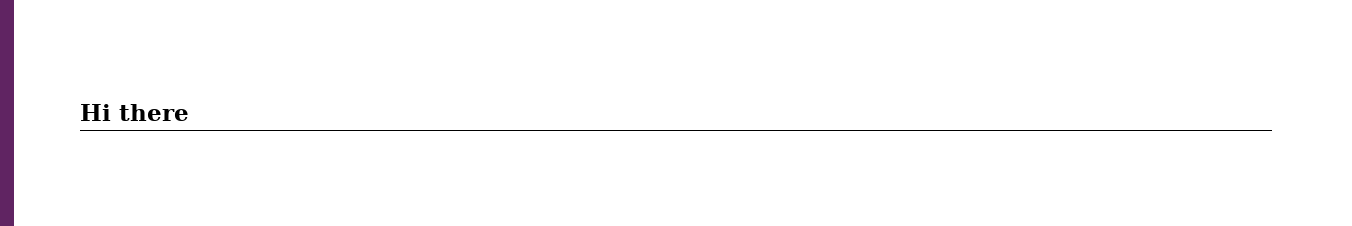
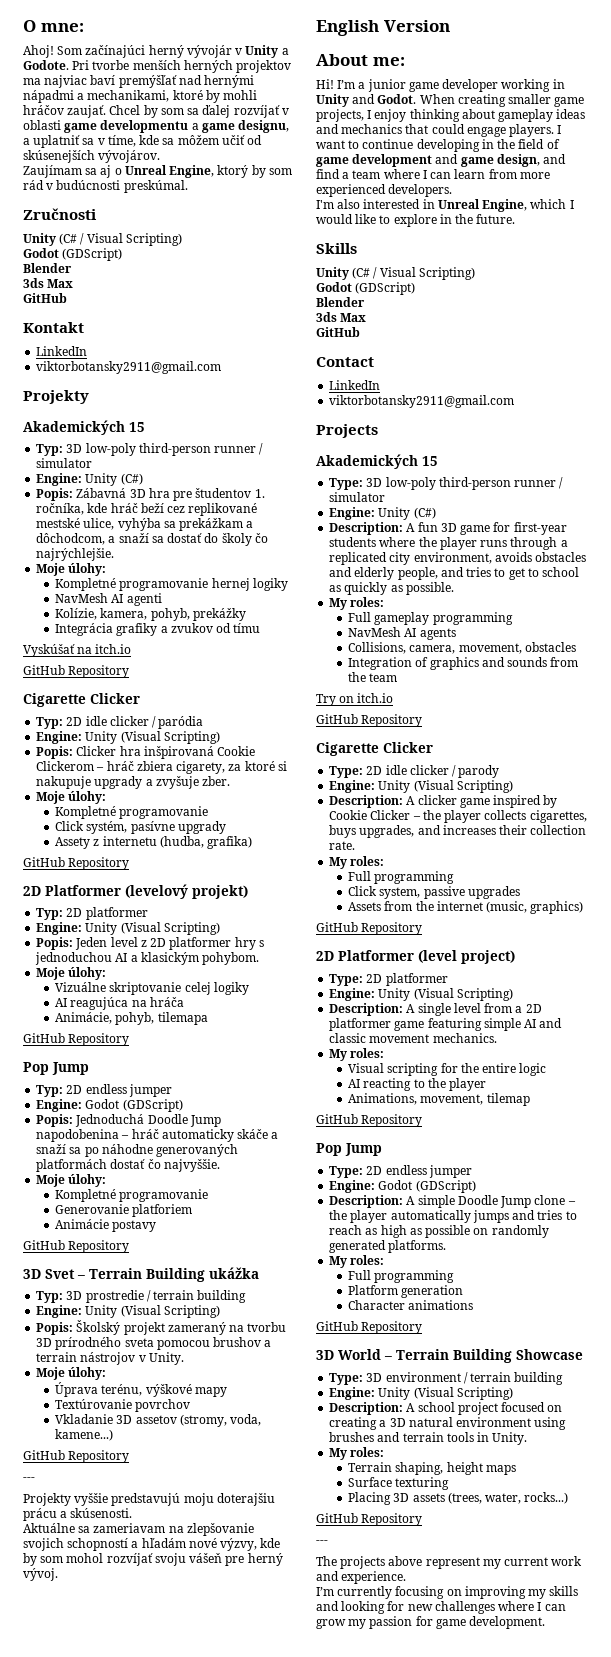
- Hi there
+ O mne:
+ Ahoj! Som začínajúci herný vývojár v Unity a Godote. Pri tvorbe menších herných projektov ma najviac baví premýšľať nad hernými nápadmi a mechanikami, ktoré by mohli hráčov zaujať. Chcel by som sa ďalej rozvíjať v oblasti game developmentu a game designu, a uplatniť sa v tíme, kde sa môžem učiť od skúsenejších vývojárov.
+ Zaujímam sa aj o Unreal Engine, ktorý by som rád v budúcnosti preskúmal.
+ Zručnosti
+ Unity (C# / Visual Scripting)
+ Godot (GDScript)
+ Blender
+ 3ds Max
+ GitHub
+ Kontakt
+ LinkedIn
+ viktorbotansky2911@gmail.com
+ Projekty
+ Akademických 15
+ Typ: 3D low-poly third-person runner / simulator
+ Engine: Unity (C#)
+ Popis: Zábavná 3D hra pre študentov 1. ročníka, kde hráč beží cez replikované mestské ulice, vyhýba sa prekážkam a dôchodcom, a snaží sa dostať do školy čo najrýchlejšie.
+ Moje úlohy:
+ Kompletné programovanie hernej logiky
+ NavMesh AI agenti
+ Kolízie, kamera, pohyb, prekážky
+ Integrácia grafiky a zvukov od tímu
+ Vyskúšať na itch.io
+ GitHub Repository
+ Cigarette Clicker
+ Typ: 2D idle clicker / paródia
+ Engine: Unity (Visual Scripting)
+ Popis: Clicker hra inšpirovaná Cookie Clickerom – hráč zbiera cigarety, za ktoré si nakupuje upgrady a zvyšuje zber.
+ Moje úlohy:
+ Kompletné programovanie
+ Click systém, pasívne upgrady
+ Assety z internetu (hudba, grafika)
+ GitHub Repository
+ 2D Platformer (levelový projekt)
+ Typ: 2D platformer
+ Engine: Unity (Visual Scripting)
+ Popis: Jeden level z 2D platformer hry s jednoduchou AI a klasickým pohybom.
+ Moje úlohy:
+ Vizuálne skriptovanie celej logiky
+ AI reagujúca na hráča
+ Animácie, pohyb, tilemapa
+ GitHub Repository
+ Pop Jump
+ Typ: 2D endless jumper
+ Engine: Godot (GDScript)
+ Popis: Jednoduchá Doodle Jump napodobenina – hráč automaticky skáče a snaží sa po náhodne generovaných platformách dostať čo najvyššie.
+ Moje úlohy:
+ Kompletné programovanie
+ Generovanie platforiem
+ Animácie postavy
+ GitHub Repository
+ 3D Svet – Terrain Building ukážka
+ Typ: 3D prostredie / terrain building
+ Engine: Unity (Visual Scripting)
+ Popis: Školský projekt zameraný na tvorbu 3D prírodného sveta pomocou brushov a terrain nástrojov v Unity.
+ Moje úlohy:
+ Úprava terénu, výškové mapy
+ Textúrovanie povrchov
+ Vkladanie 3D assetov (stromy, voda, kamene...)
+ GitHub Repository
+ ---
+ Projekty vyššie predstavujú moju doterajšiu prácu a skúsenosti.
+ Aktuálne sa zameriavam na zlepšovanie svojich schopností a hľadám nové výzvy, kde by som mohol rozvíjať svoju vášeň pre herný vývoj.
+ English Version
+ About me:
+ Hi! I’m a junior game developer working in Unity and Godot. When creating smaller game projects, I enjoy thinking about gameplay ideas and mechanics that could engage players. I want to continue developing in the field of game development and game design, and find a team where I can learn from more experienced developers.
+ I'm also interested in Unreal Engine, which I would like to explore in the future.
+ Skills
+ Unity (C# / Visual Scripting)
+ Godot (GDScript)
+ Blender
+ 3ds Max
+ GitHub
+ Contact
+ LinkedIn
+ viktorbotansky2911@gmail.com
+ Projects
+ Akademických 15
+ Type: 3D low-poly third-person runner / simulator
+ Engine: Unity (C#)
+ Description: A fun 3D game for first-year students where the player runs through a replicated city environment, avoids obstacles and elderly people, and tries to get to school as quickly as possible.
+ My roles:
+ Full gameplay programming
+ NavMesh AI agents
+ Collisions, camera, movement, obstacles
+ Integration of graphics and sounds from the team
+ Try on itch.io
+ GitHub Repository
+ Cigarette Clicker
+ Type: 2D idle clicker / parody
+ Engine: Unity (Visual Scripting)
+ Description: A clicker game inspired by Cookie Clicker – the player collects cigarettes, buys upgrades, and increases their collection rate.
+ My roles:
+ Full programming
+ Click system, passive upgrades
+ Assets from the internet (music, graphics)
+ GitHub Repository
+ 2D Platformer (level project)
+ Type: 2D platformer
+ Engine: Unity (Visual Scripting)
+ Description: A single level from a 2D platformer game featuring simple AI and classic movement mechanics.
+ My roles:
+ Visual scripting for the entire logic
+ AI reacting to the player
+ Animations, movement, tilemap
+ GitHub Repository
+ Pop Jump
+ Type: 2D endless jumper
+ Engine: Godot (GDScript)
+ Description: A simple Doodle Jump clone – the player automatically jumps and tries to reach as high as possible on randomly generated platforms.
+ My roles:
+ Full programming
+ Platform generation
+ Character animations
+ GitHub Repository
+ 3D World – Terrain Building Showcase
+ Type: 3D environment / terrain building
+ Engine: Unity (Visual Scripting)
+ Description: A school project focused on creating a 3D natural environment using brushes and terrain tools in Unity.
+ My roles:
+ Terrain shaping, height maps
+ Surface texturing
+ Placing 3D assets (trees, water, rocks...)
+ GitHub Repository
+ ---
+ The projects above represent my current work and experience.
+ I’m currently focusing on improving my skills and looking for new challenges where I can grow my passion for game development.

